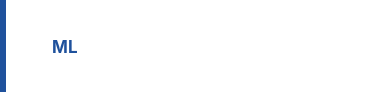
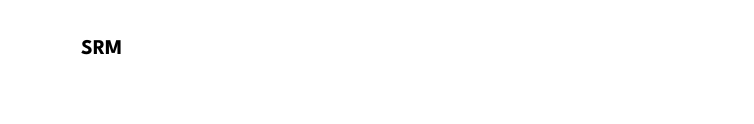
- ML
+ SRM

